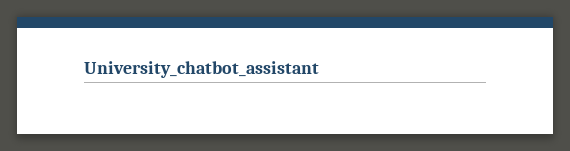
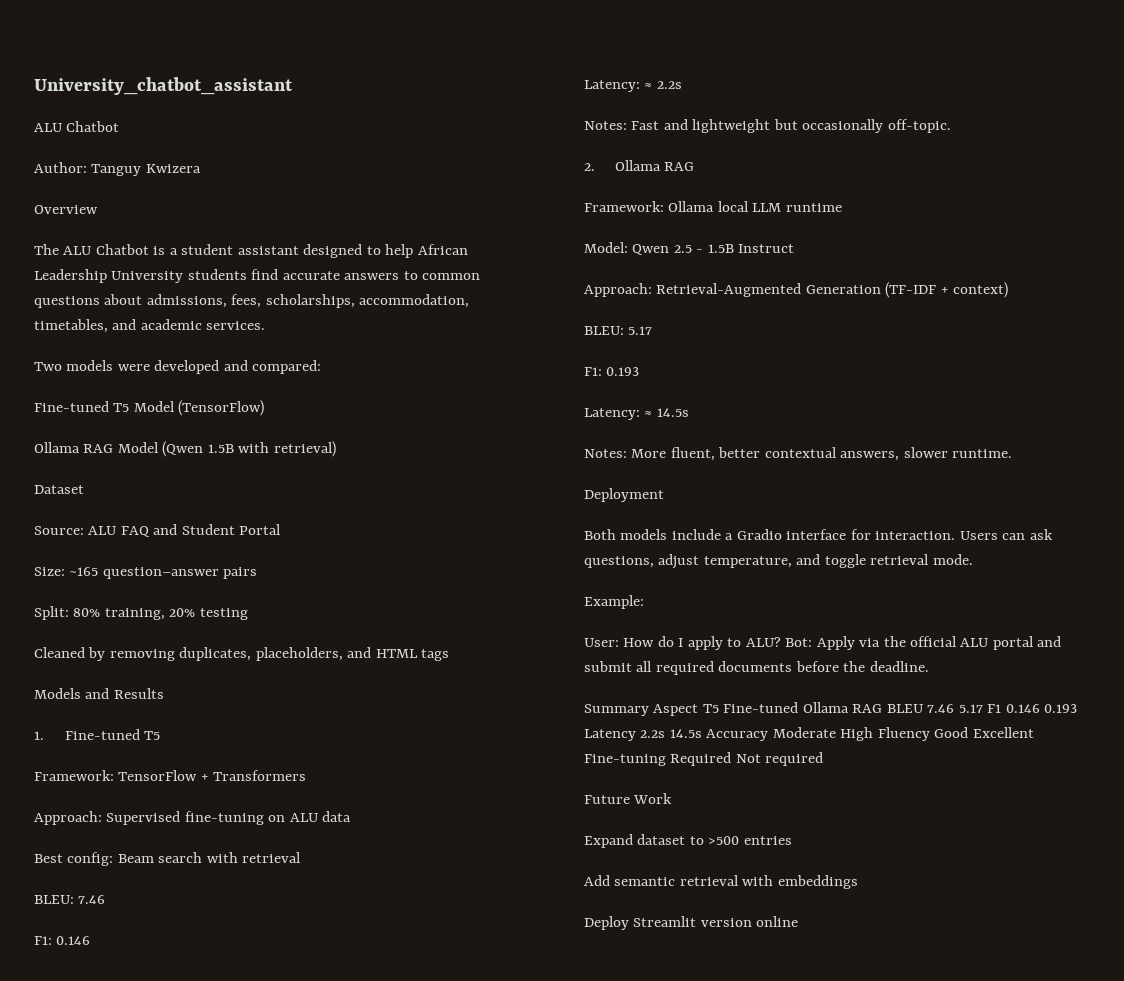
  University_chatbot_assistant
+ ALU Chatbot
+ Author: Tanguy Kwizera
+ Overview
+ The ALU Chatbot is a student assistant designed to help African Leadership University students find accurate answers to common questions about admissions, fees, scholarships, accommodation, timetables, and academic services.
+ Two models were developed and compared:
+ Fine-tuned T5 Model (TensorFlow)
+ Ollama RAG Model (Qwen 1.5B with retrieval)
+ Dataset
+ Source: ALU FAQ and Student Portal
+ Size: ~165 question–answer pairs
+ Split: 80% training, 20% testing
+ Cleaned by removing duplicates, placeholders, and HTML tags
+ Models and Results
+ 1. Fine-tuned T5
+ Framework: TensorFlow + Transformers
+ Approach: Supervised fine-tuning on ALU data
+ Best config: Beam search with retrieval
+ BLEU: 7.46
+ F1: 0.146
+ Latency: ≈ 2.2s
+ Notes: Fast and lightweight but occasionally off-topic.
+ 2. Ollama RAG
+ Framework: Ollama local LLM runtime
+ Model: Qwen 2.5 - 1.5B Instruct
+ Approach: Retrieval-Augmented Generation (TF-IDF + context)
+ BLEU: 5.17
+ F1: 0.193
+ Latency: ≈ 14.5s
+ Notes: More fluent, better contextual answers, slower runtime.
+ Deployment
+ Both models include a Gradio interface for interaction. Users can ask questions, adjust temperature, and toggle retrieval mode.
+ Example:
+ User: How do I apply to ALU? Bot: Apply via the official ALU portal and submit all required documents before the deadline.
+ Summary Aspect T5 Fine-tuned Ollama RAG BLEU 7.46 5.17 F1 0.146 0.193 Latency 2.2s 14.5s Accuracy Moderate High Fluency Good Excellent Fine-tuning Required Not required
+ Future Work
+ Expand dataset to >500 entries
+ Add semantic retrieval with embeddings
+ Deploy Streamlit version online

